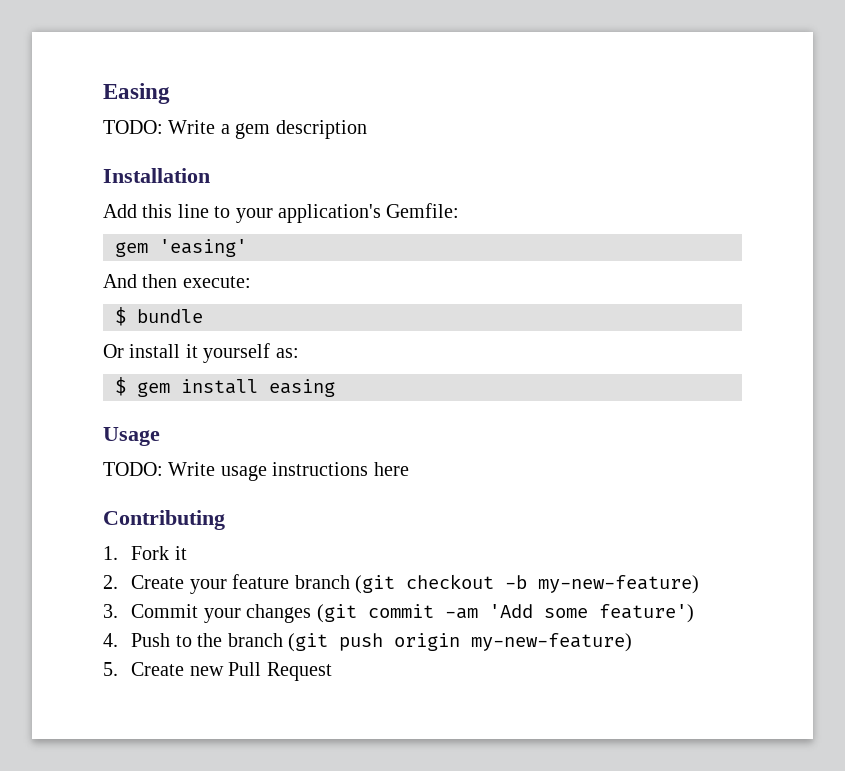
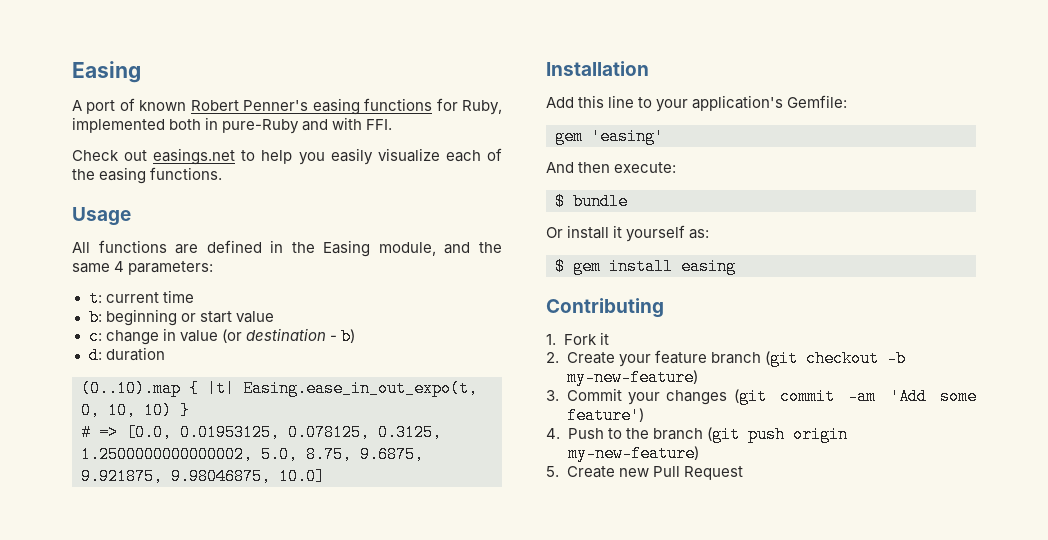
- TODO: Write a gem description
+ A port of known Robert Penner's easing functions for Ruby, implemented both in pure-Ruby and with FFI.
+ Check out easings.net to help you easily visualize each of the easing functions.
+ Usage
+ All functions are defined in the Easing module, and the same 4 parameters:
+ t: current time
+ b: beginning or start value
+ c: change in value (or destination - b)
+ d: duration
+ (0..10).map { |t| Easing.ease_in_out_expo(t, 0, 10, 10) }
+ # => [0.0, 0.01953125, 0.078125, 0.3125, 1.2500000000000002, 5.0, 8.75, 9.6875, 9.921875, 9.98046875, 10.0]
- Usage
- TODO: Write usage instructions here

